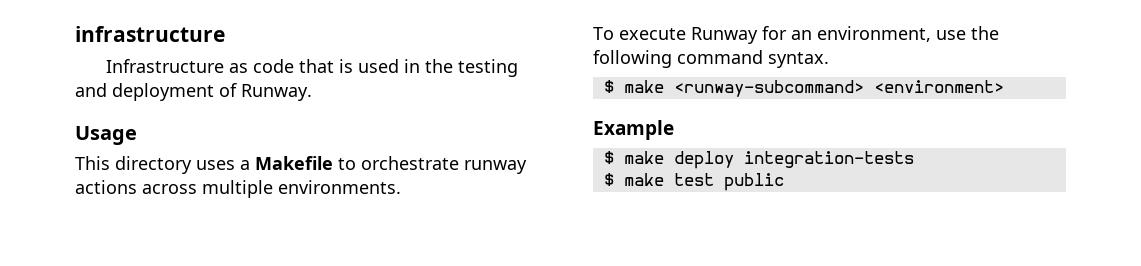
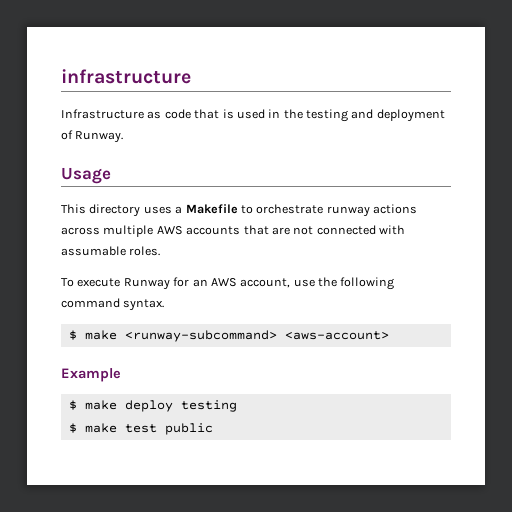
- This directory uses a Makefile to orchestrate runway actions across multiple environments.
+ This directory uses a Makefile to orchestrate runway actions across multiple AWS accounts that are not connected with assumable roles.
- To execute Runway for an environment, use the following command syntax.
+ To execute Runway for an AWS account, use the following command syntax.
- $ make <runway-subcommand> <environment>
+ $ make <runway-subcommand> <aws-account>
- $ make deploy integration-tests
+ $ make deploy testing

